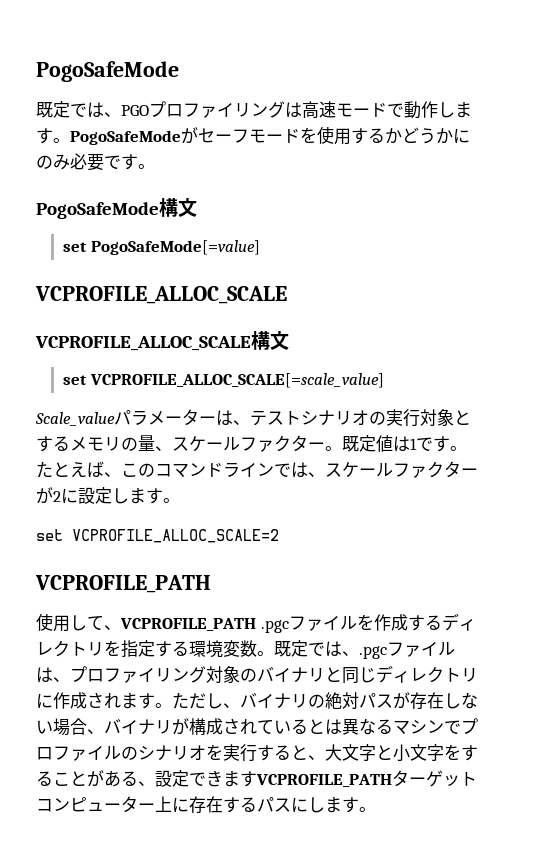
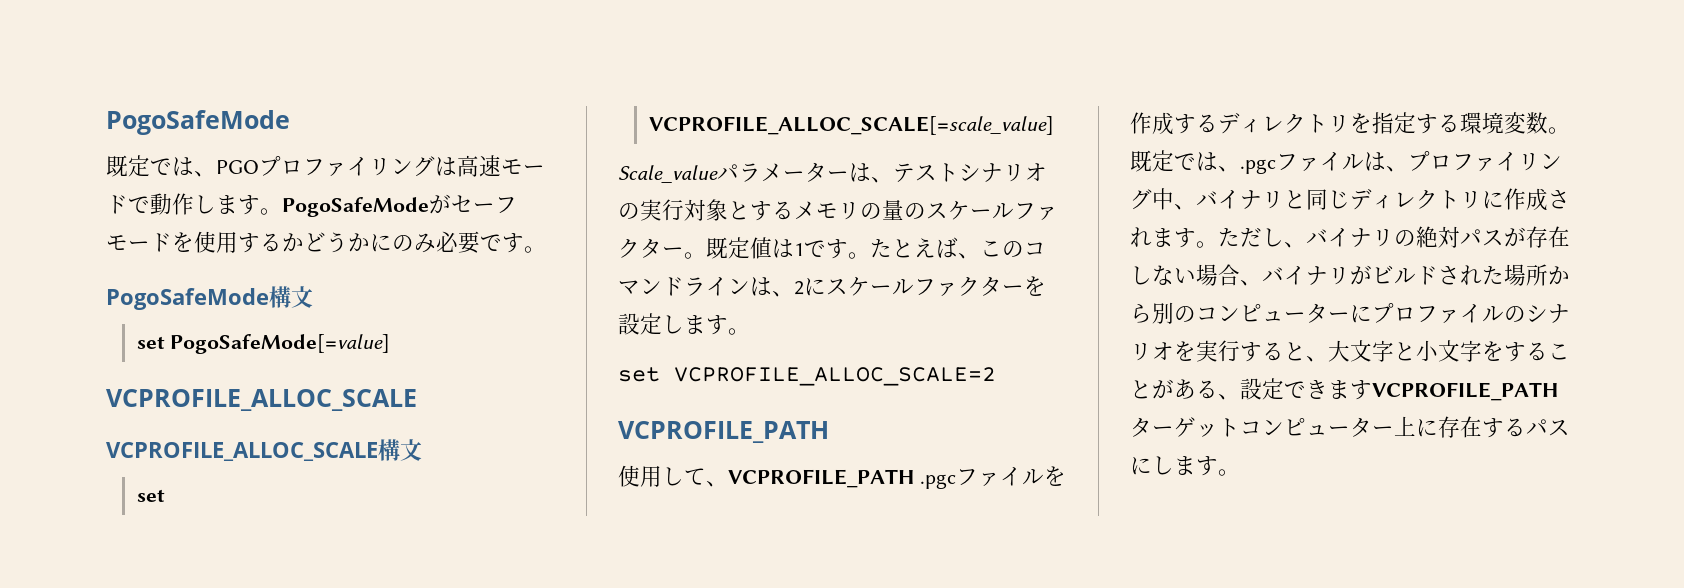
- Scale_valueパラメーターは、テストシナリオの実行対象とするメモリの量、スケールファクター。
+ Scale_valueパラメーターは、テストシナリオの実行対象とするメモリの量のスケールファクター。
- たとえば、このコマンドラインでは、スケールファクターが2に設定します。
+ たとえば、このコマンドラインは、2にスケールファクターを設定します。
- 既定では、.pgcファイルは、プロファイリング対象のバイナリと同じディレクトリに作成されます。
+ 既定では、.pgcファイルは、プロファイリング中、バイナリと同じディレクトリに作成されます。
- ただし、バイナリの絶対パスが存在しない場合、バイナリが構成されているとは異なるマシンでプロファイルのシナリオを実行すると、大文字と小文字をすることがある、設定できますVCPROFILE_PATHターゲットコンピューター上に存在するパスにします。
+ ただし、バイナリの絶対パスが存在しない場合、バイナリがビルドされた場所から別のコンピューターにプロファイルのシナリオを実行すると、大文字と小文字をすることがある、設定できますVCPROFILE_PATHターゲットコンピューター上に存在するパスにします。

